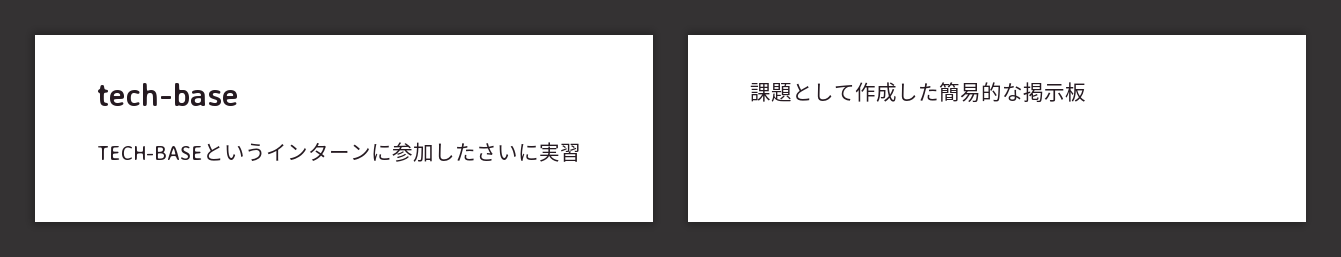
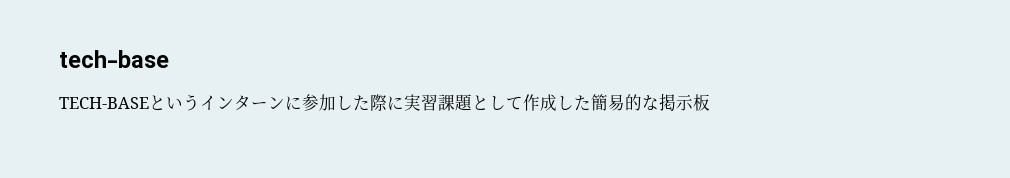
- TECH-BASEというインターンに参加したさいに実習課題として作成した簡易的な掲示板
+ TECH-BASEというインターンに参加した際に実習課題として作成した簡易的な掲示板

